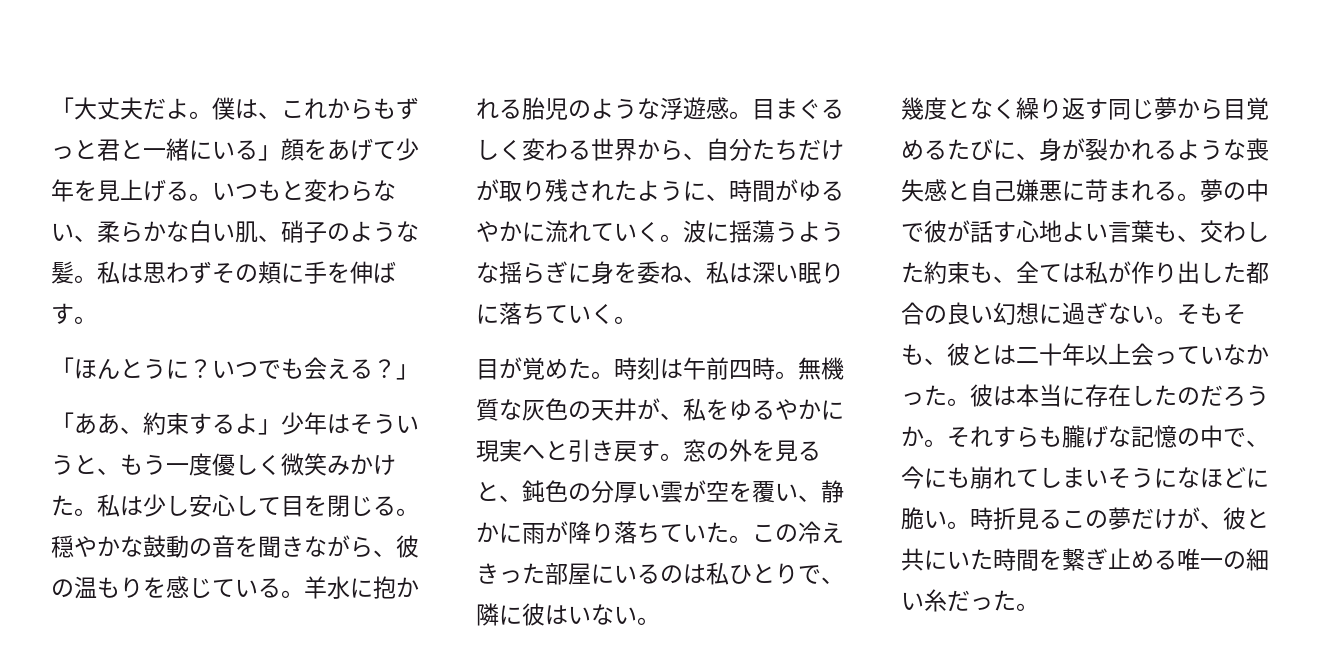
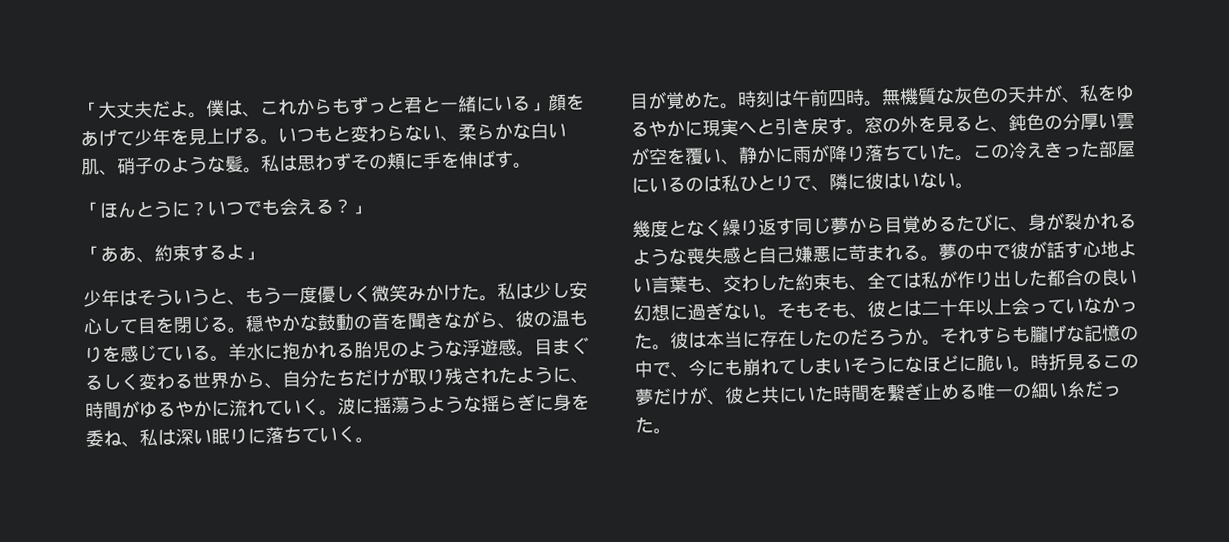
- 「ああ、約束するよ」少年はそういうと、もう一度優しく微笑みかけた。
+ 「ああ、約束するよ」
+ 少年はそういうと、もう一度優しく微笑みかけた。

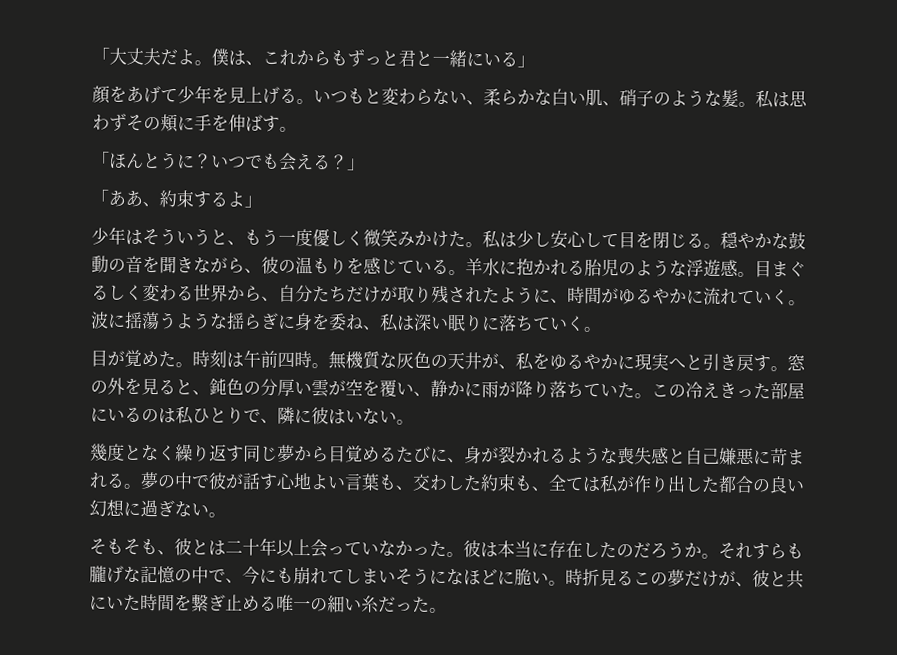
- 僕は、これからもずっと君と一緒にいる」顔をあげて少年を見上げる。
+ 僕は、これからもずっと君と一緒にいる」
+ 顔をあげて少年を見上げる。
- 夢の中で彼が話す心地よい言葉も、交わした約束も、全ては私が作り出した都合の良い幻想に過ぎない。そもそも、彼とは二十年以上会っていなかった。
+ 夢の中で彼が話す心地よい言葉も、交わした約束も、全ては私が作り出した都合の良い幻想に過ぎない。
+ そもそも、彼とは二十年以上会っていなかった。

